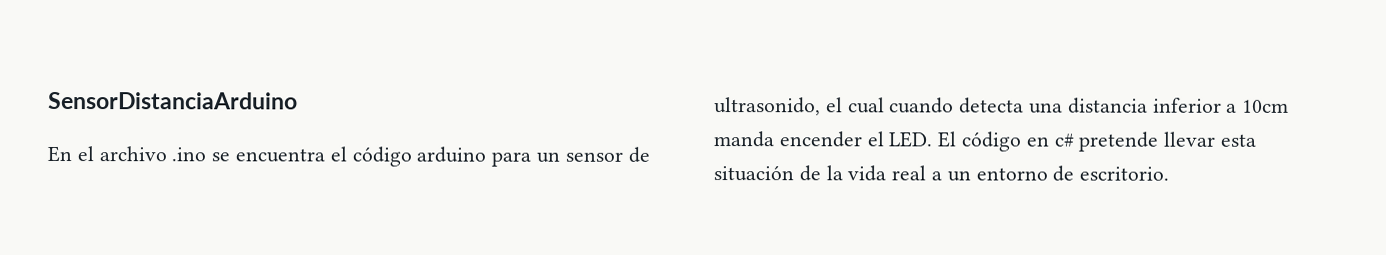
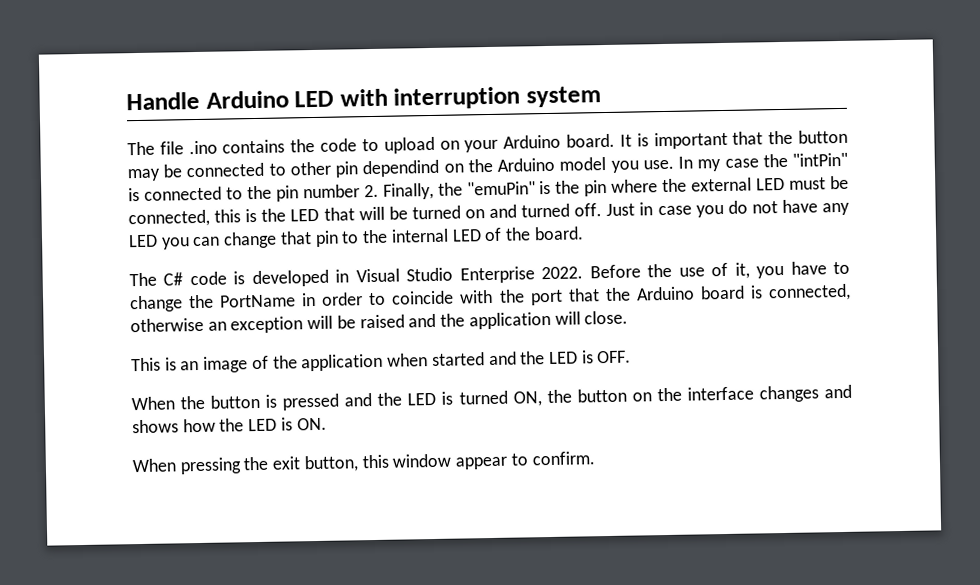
- SensorDistanciaArduino
- En el archivo .ino se encuentra el código arduino para un sensor de ultrasonido, el cual cuando detecta una distancia inferior a 10cm manda encender el LED. El código en c# pretende llevar esta situación de la vida real a un entorno de escritorio.
+ Handle Arduino LED with interruption system
+ The file .ino contains the code to upload on your Arduino board. It is important that the button may be connected to other pin dependind on the Arduino model you use. In my case the "intPin" is connected to the pin number 2. Finally, the "emuPin" is the pin where the external LED must be connected, this is the LED that will be turned on and turned off. Just in case you do not have any LED you can change that pin to the internal LED of the board.
+ The C# code is developed in Visual Studio Enterprise 2022. Before the use of it, you have to change the PortName in order to coincide with the port that the Arduino board is connected, otherwise an exception will be raised and the application will close.
+ This is an image of the application when started and the LED is OFF.
+ When the button is pressed and the LED is turned ON, the button on the interface changes and shows how the LED is ON.
+ When pressing the exit button, this window appear to confirm.

